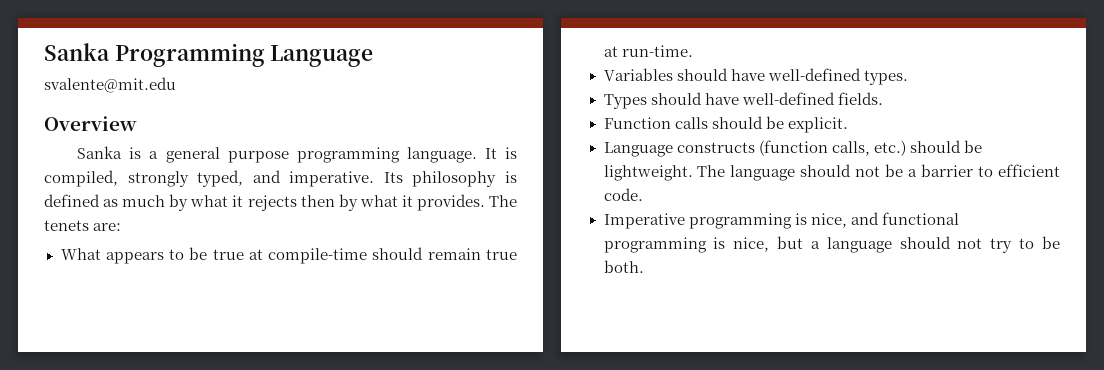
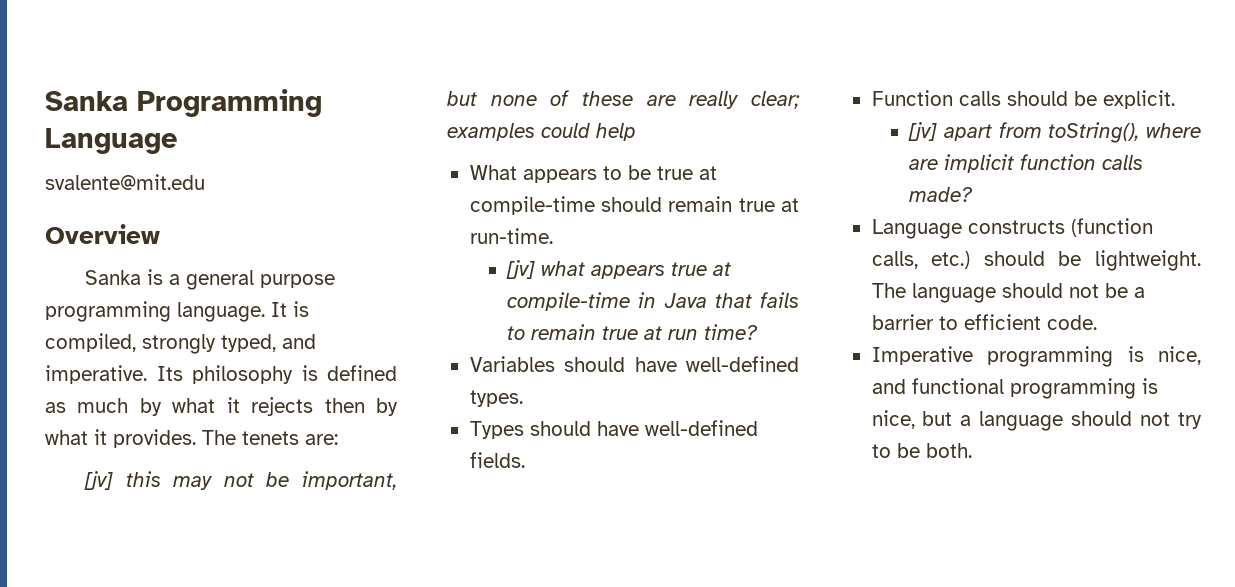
+ [jv] this may not be important, but none of these are really clear; examples could help
+ [jv] what appears true at compile-time in Java that fails to remain true at run time?
+ [jv] apart from toString(), where are implicit function calls made?

